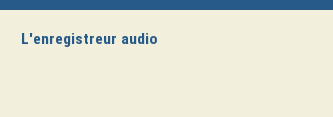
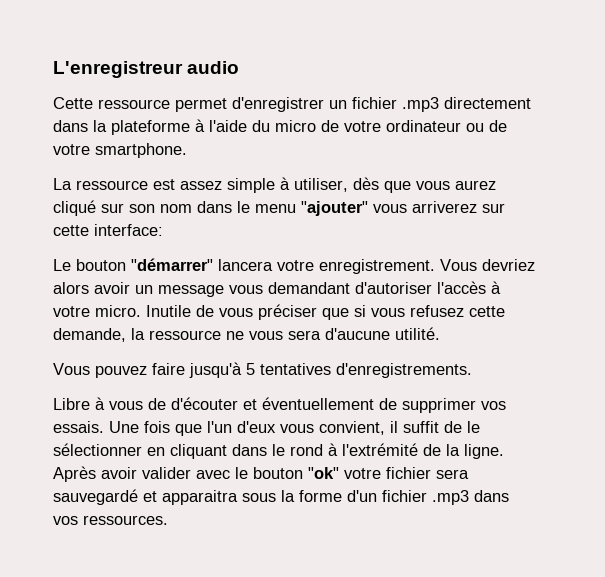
+ Cette ressource permet d'enregistrer un fichier .mp3 directement dans la plateforme à l'aide du micro de votre ordinateur ou de votre smartphone.
+ La ressource est assez simple à utiliser, dès que vous aurez cliqué sur son nom dans le menu "ajouter" vous arriverez sur cette interface:
+ Le bouton "démarrer" lancera votre enregistrement. Vous devriez alors avoir un message vous demandant d'autoriser l'accès à votre micro. Inutile de vous préciser que si vous refusez cette demande, la ressource ne vous sera d'aucune utilité.
+ Vous pouvez faire jusqu'à 5 tentatives d'enregistrements.
+ Libre à vous de d'écouter et éventuellement de supprimer vos essais. Une fois que l'un d'eux vous convient, il suffit de le sélectionner en cliquant dans le rond à l'extrémité de la ligne. Après avoir valider avec le bouton "ok" votre fichier sera sauvegardé et apparaitra sous la forme d'un fichier .mp3 dans vos ressources.

